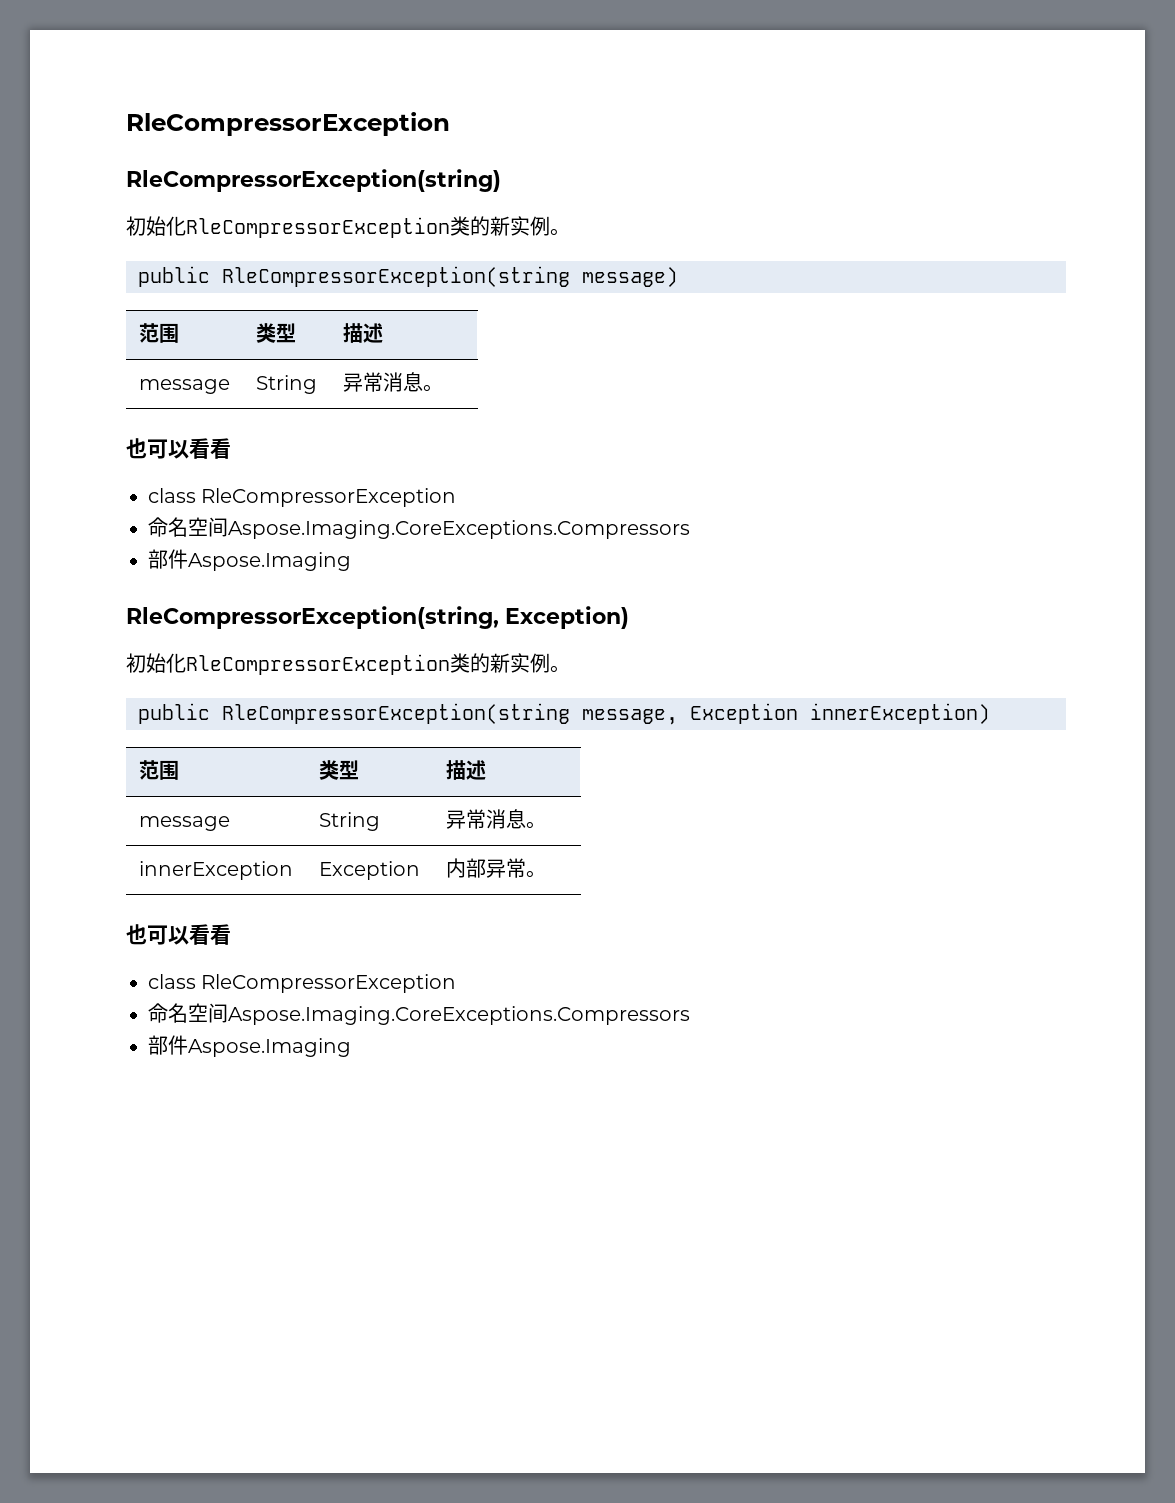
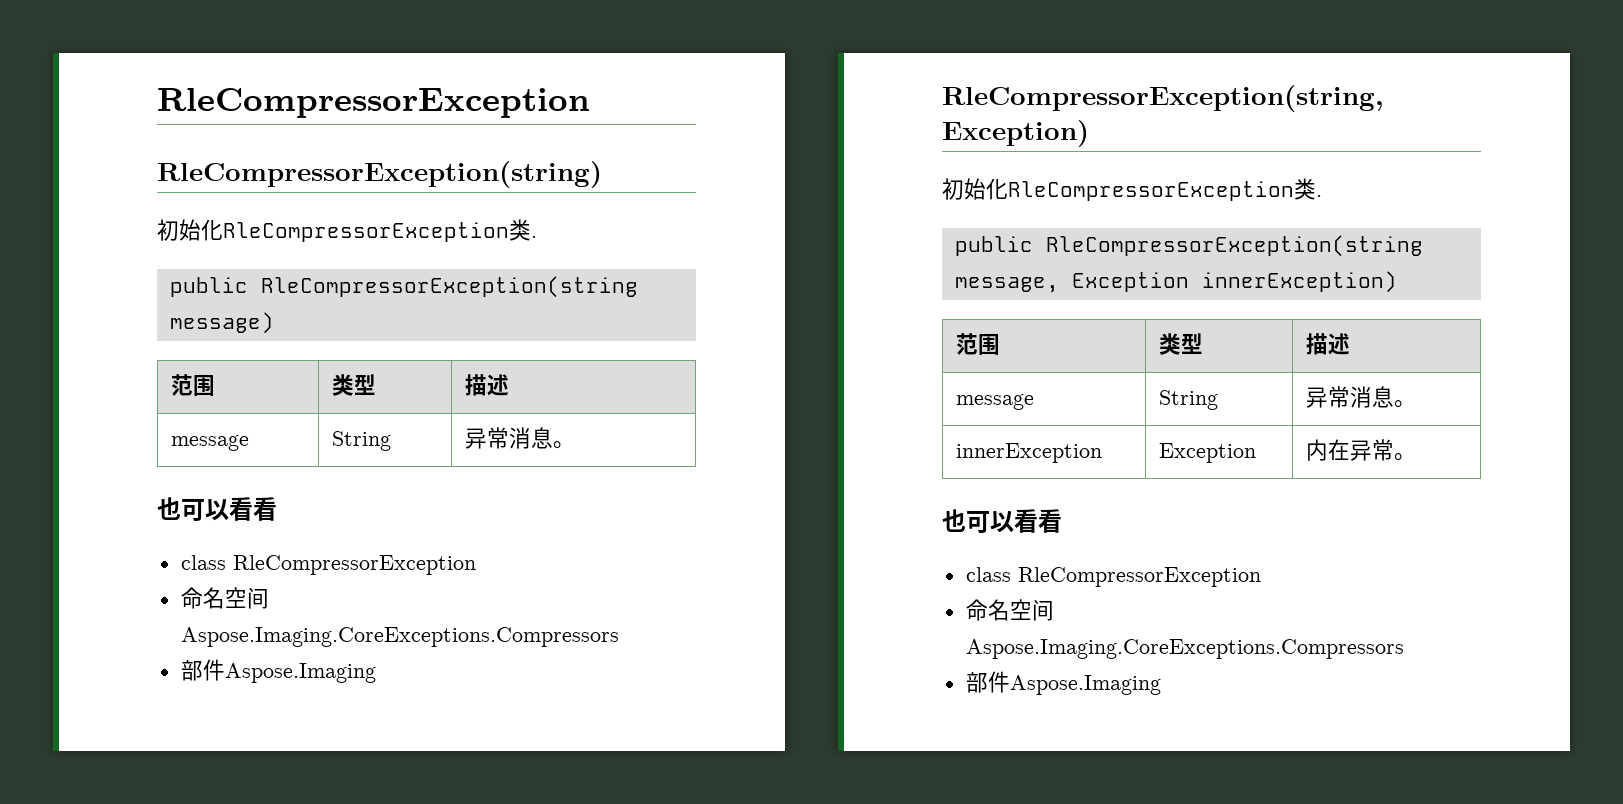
  RleCompressorException(string)
- 初始化RleCompressorException类的新实例。
+ 初始化RleCompressorException类.
  RleCompressorException(string, Exception)
- 初始化RleCompressorException类的新实例。
+ 初始化RleCompressorException类.
- innerException | Exception | 内部异常。
+ innerException | Exception | 内在异常。

